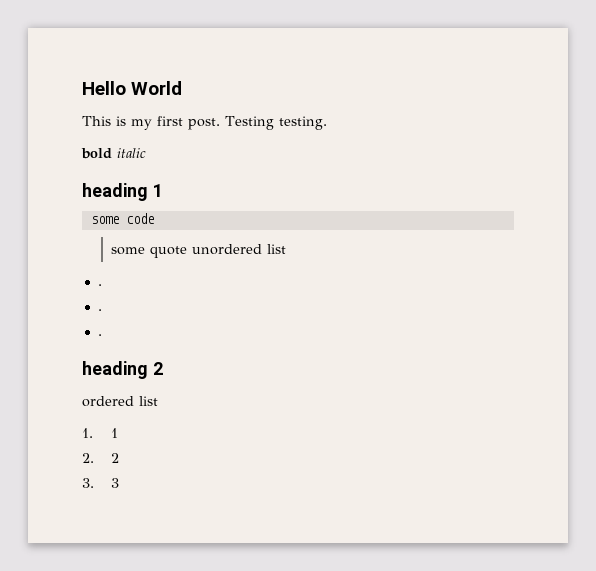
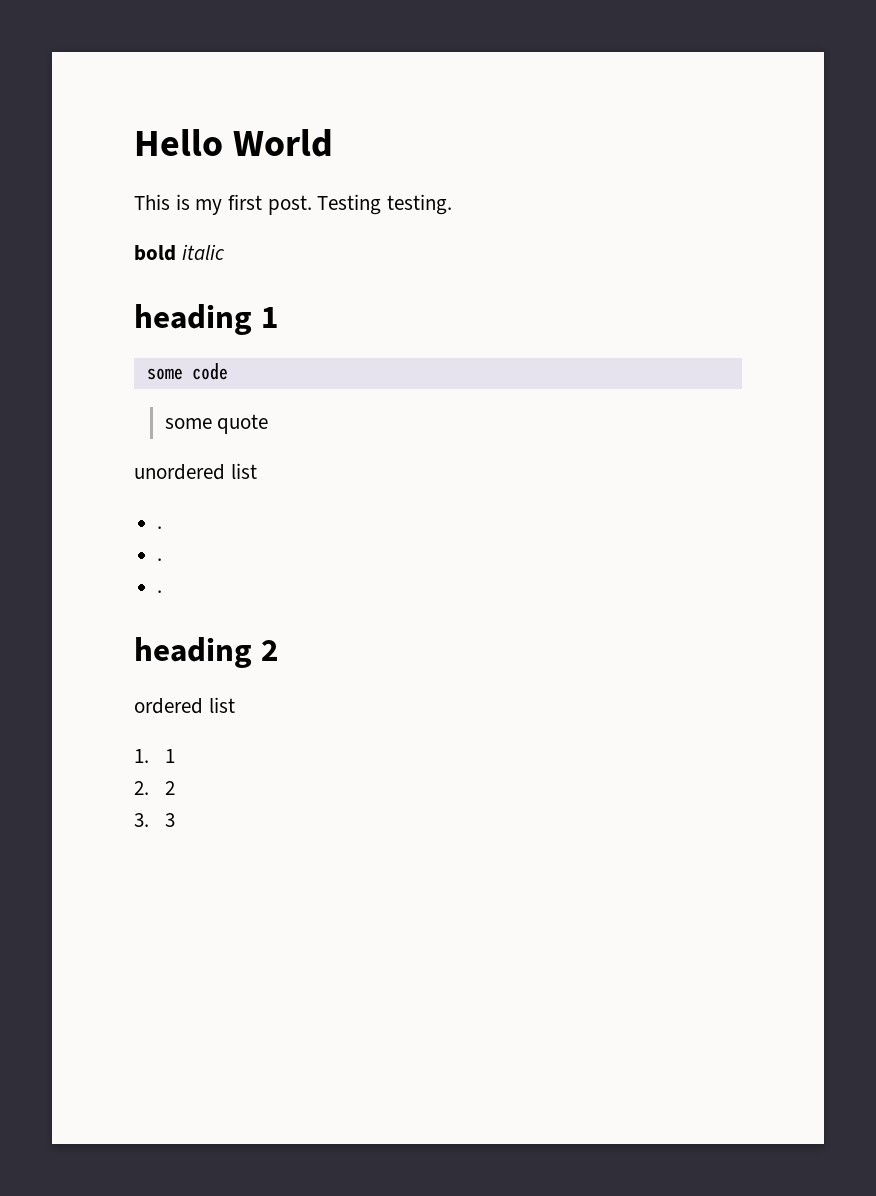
- some quote unordered list
+ some quote
+ unordered list

